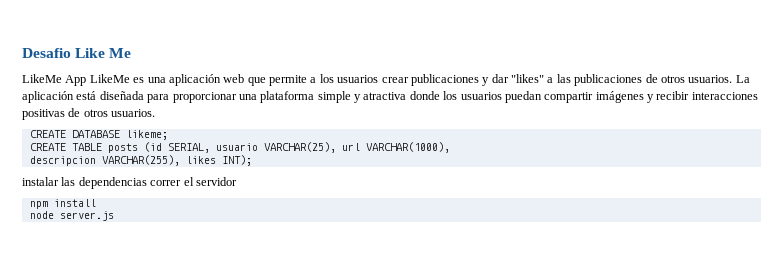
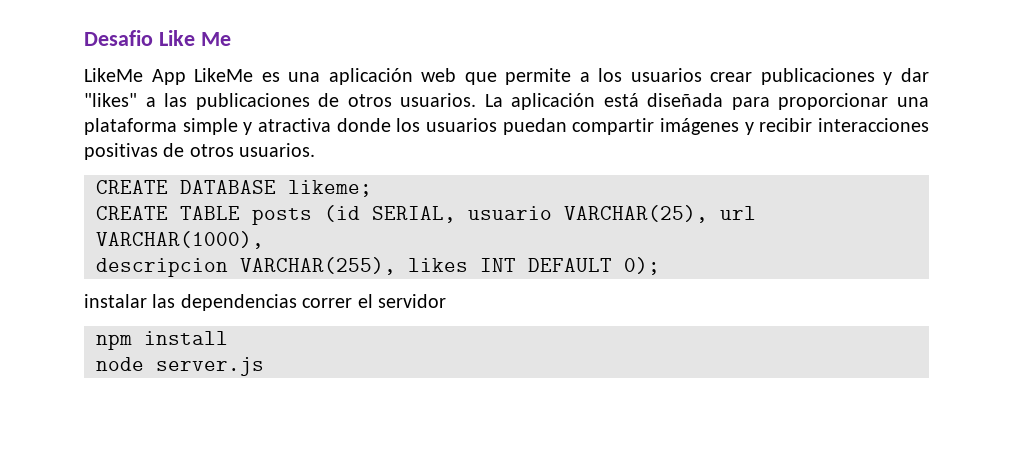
- descripcion VARCHAR(255), likes INT);
+ descripcion VARCHAR(255), likes INT DEFAULT 0);

